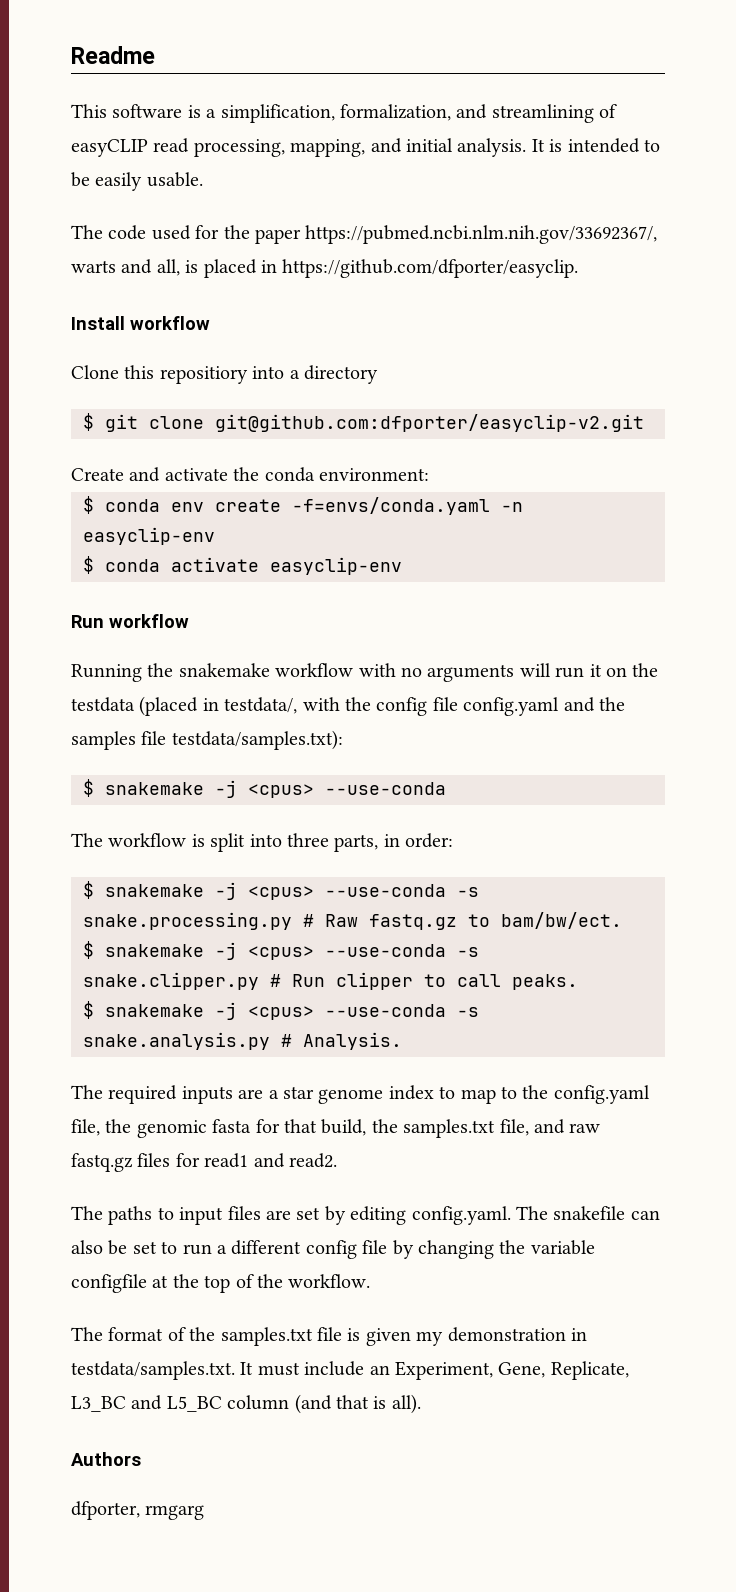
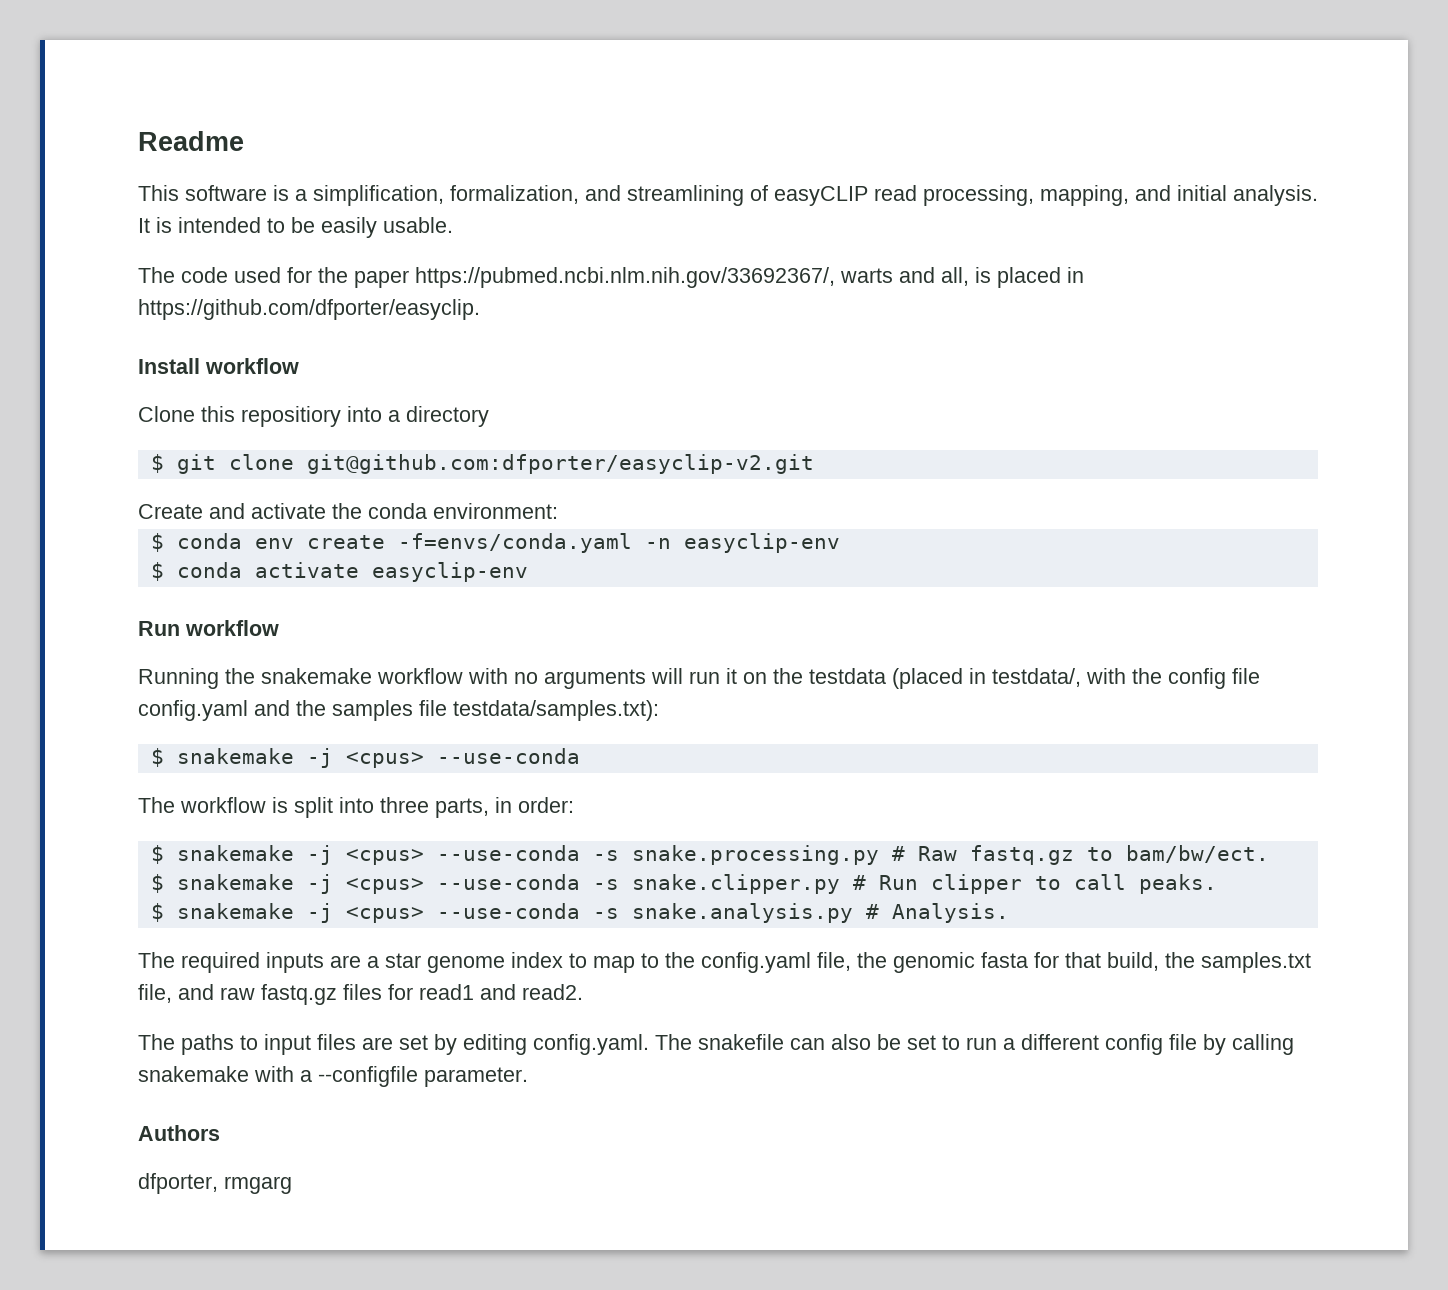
- The paths to input files are set by editing config.yaml. The snakefile can also be set to run a different config file by changing the variable configfile at the top of the workflow.
- The format of the samples.txt file is given my demonstration in testdata/samples.txt. It must include an Experiment, Gene, Replicate, L3_BC and L5_BC column (and that is all).
+ The paths to input files are set by editing config.yaml. The snakefile can also be set to run a different config file by calling snakemake with a --configfile parameter.

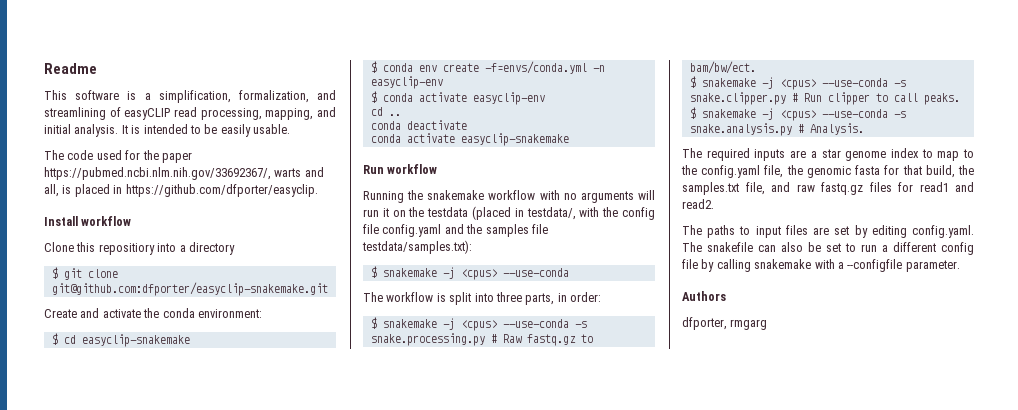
- $ git clone git@github.com:dfporter/easyclip-v2.git
+ $ git clone git@github.com:dfporter/easyclip-snakemake.git
+ $ cd easyclip-snakemake
- $ conda env create -f=envs/conda.yaml -n easyclip-env
+ $ conda env create -f=envs/conda.yml -n easyclip-env
+ cd ..
+ conda deactivate
+ conda activate easyclip-snakemake

